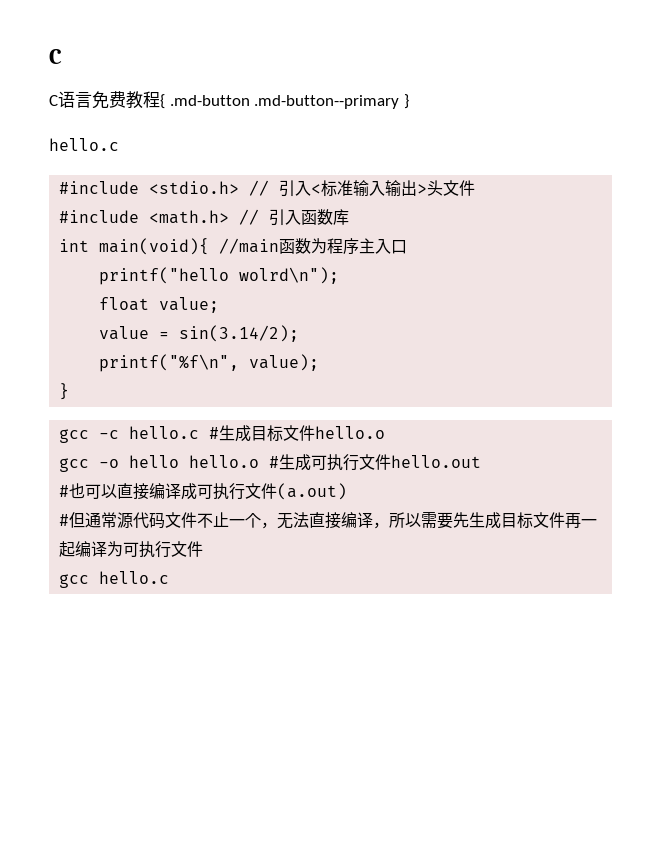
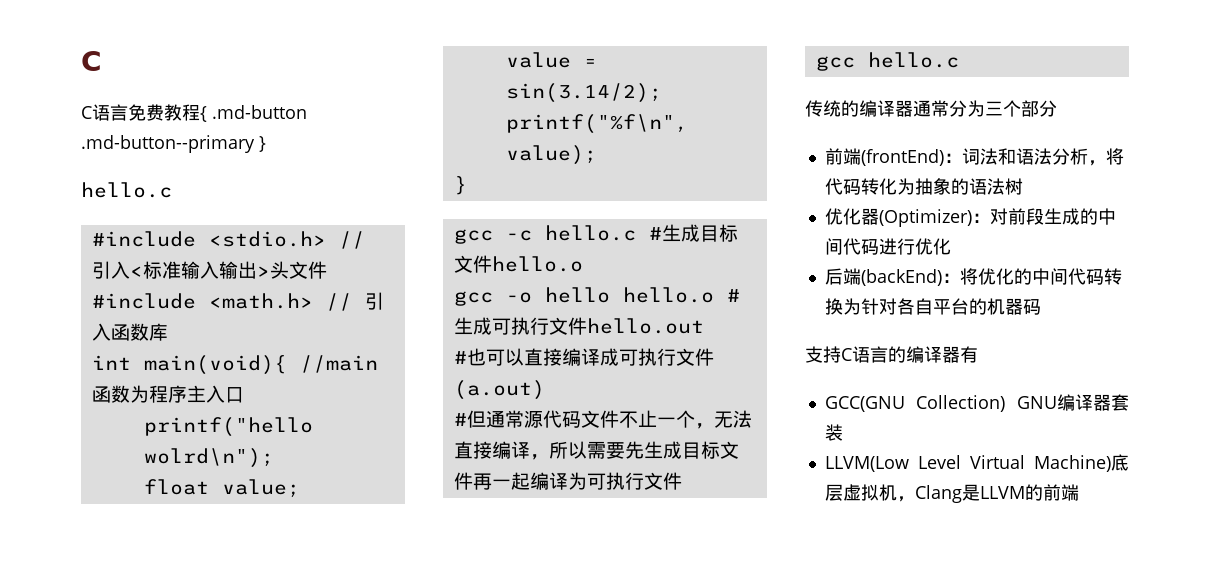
+ 传统的编译器通常分为三个部分
+ 前端(frontEnd)：词法和语法分析，将代码转化为抽象的语法树
+ 优化器(Optimizer)：对前段生成的中间代码进行优化
+ 后端(backEnd)：将优化的中间代码转换为针对各自平台的机器码
+ 支持C语言的编译器有
+ GCC(GNU Collection) GNU编译器套装
+ LLVM(Low Level Virtual Machine)底层虚拟机，Clang是LLVM的前端

